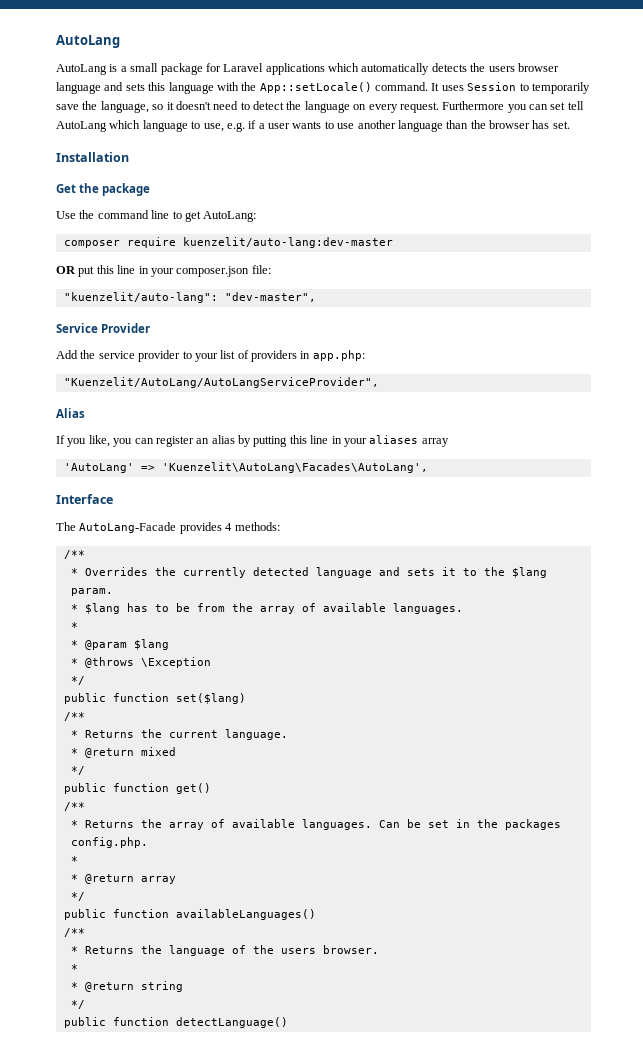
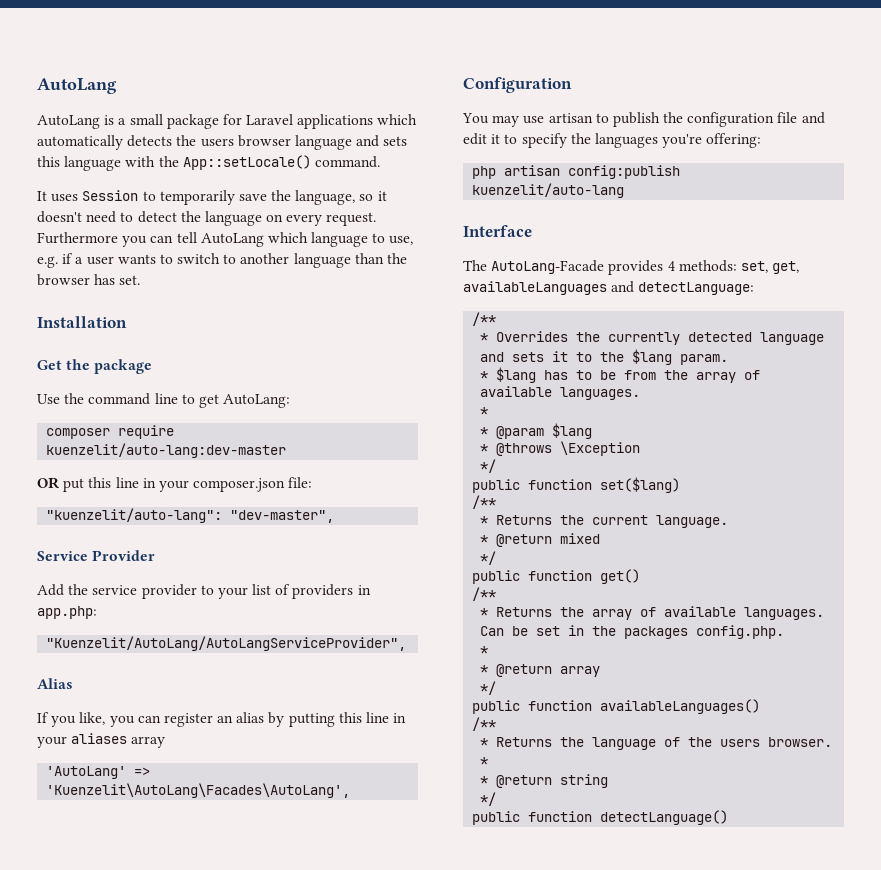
- AutoLang is a small package for Laravel applications which automatically detects the users browser language and sets this language with the App::setLocale() command. It uses Session to temporarily save the language, so it doesn't need to detect the language on every request.
+ AutoLang is a small package for Laravel applications which automatically detects the users browser language and sets this language with the App::setLocale() command.
+ It uses Session to temporarily save the language, so it doesn't need to detect the language on every request.
- Furthermore you can set tell AutoLang which language to use, e.g. if a user wants to use another language than the browser has set.
+ Furthermore you can tell AutoLang which language to use, e.g. if a user wants to switch to another language than the browser has set.
+ Configuration
+ You may use artisan to publish the configuration file and edit it to specify the languages you're offering:
+ php artisan config:publish kuenzelit/auto-lang
- The AutoLang-Facade provides 4 methods:
+ The AutoLang-Facade provides 4 methods: set, get, availableLanguages and detectLanguage:

